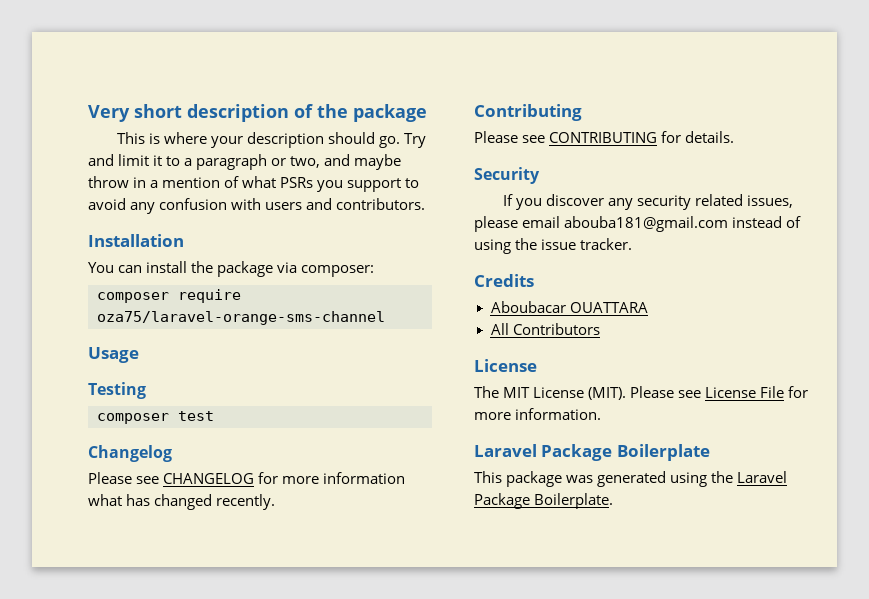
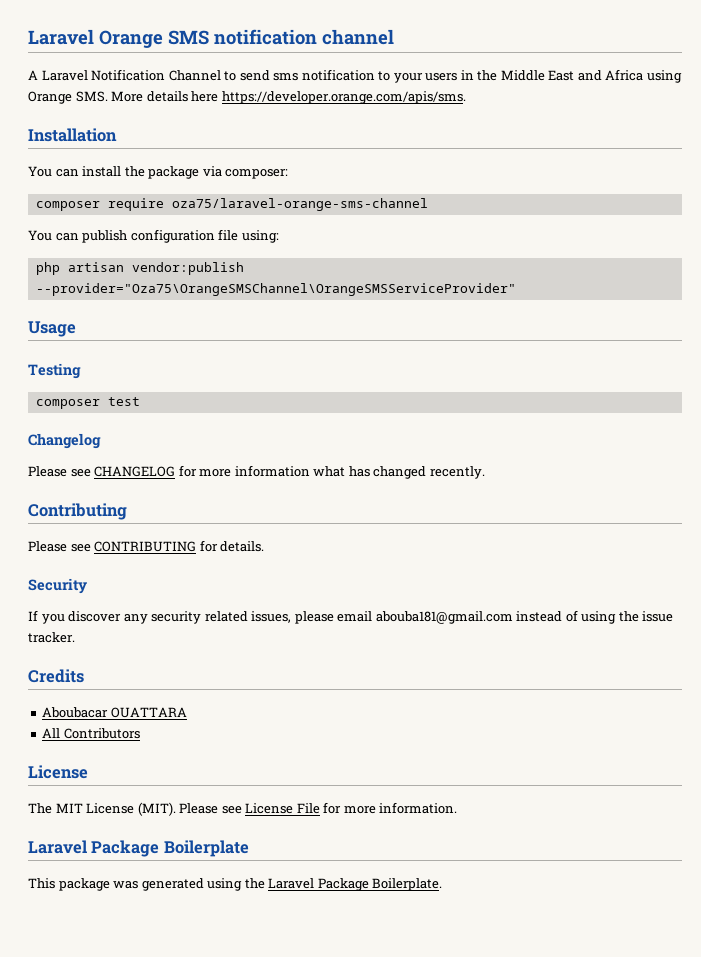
- Very short description of the package
- This is where your description should go. Try and limit it to a paragraph or two, and maybe throw in a mention of what PSRs you support to avoid any confusion with users and contributors.
+ Laravel Orange SMS notification channel
+ A Laravel Notification Channel to send sms notification to your users in the Middle East and Africa using Orange SMS. More details here https://developer.orange.com/apis/sms.
+ You can publish configuration file using:
+ php artisan vendor:publish --provider="Oza75\OrangeSMSChannel\OrangeSMSServiceProvider"

